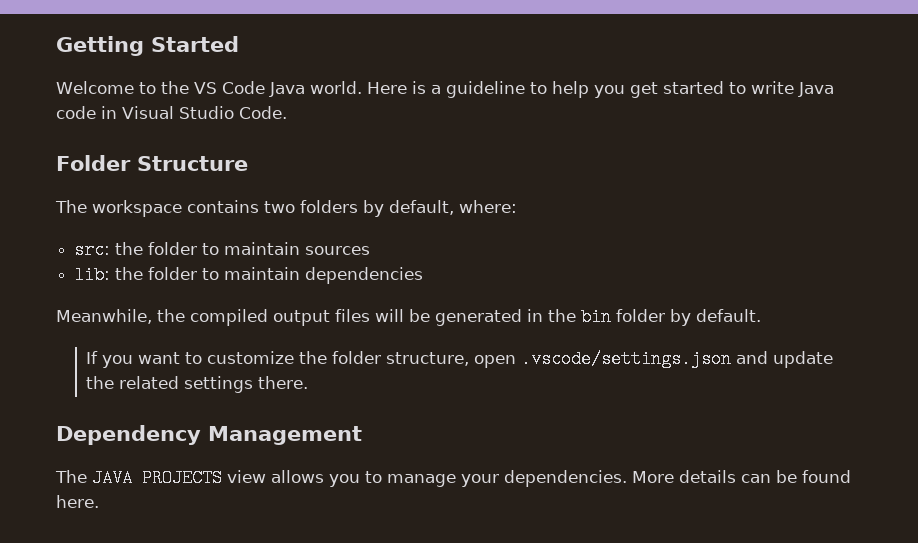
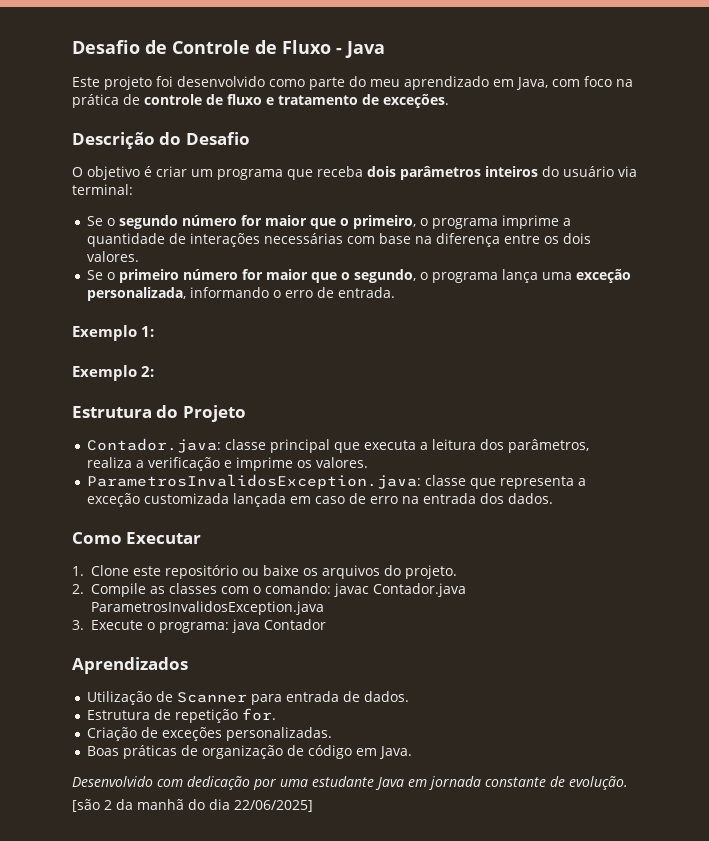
- Getting Started
- Welcome to the VS Code Java world. Here is a guideline to help you get started to write Java code in Visual Studio Code.
- Folder Structure
- The workspace contains two folders by default, where:
- src: the folder to maintain sources
- lib: the folder to maintain dependencies
- Meanwhile, the compiled output files will be generated in the bin folder by default.
- If you want to customize the folder structure, open .vscode/settings.json and update the related settings there.
- Dependency Management
- The JAVA PROJECTS view allows you to manage your dependencies. More details can be found here.
+ Desafio de Controle de Fluxo - Java
+ Este projeto foi desenvolvido como parte do meu aprendizado em Java, com foco na prática de controle de fluxo e tratamento de exceções.
+ Descrição do Desafio
+ O objetivo é criar um programa que receba dois parâmetros inteiros do usuário via terminal:
+ Se o segundo número for maior que o primeiro, o programa imprime a quantidade de interações necessárias com base na diferença entre os dois valores.
+ Se o primeiro número for maior que o segundo, o programa lança uma exceção personalizada, informando o erro de entrada.
+ Exemplo 1:
+ Exemplo 2:
+ Estrutura do Projeto
+ Contador.java: classe principal que executa a leitura dos parâmetros, realiza a verificação e imprime os valores.
+ ParametrosInvalidosException.java: classe que representa a exceção customizada lançada em caso de erro na entrada dos dados.
+ Como Executar
+ 1. Clone este repositório ou baixe os arquivos do projeto.
+ 2. Compile as classes com o comando: javac Contador.java ParametrosInvalidosException.java
+ 3. Execute o programa: java Contador
+ Aprendizados
+ Utilização de Scanner para entrada de dados.
+ Estrutura de repetição for.
+ Criação de exceções personalizadas.
+ Boas práticas de organização de código em Java.
+ Desenvolvido com dedicação por uma estudante Java em jornada constante de evolução.
+ [são 2 da manhã do dia 22/06/2025]

